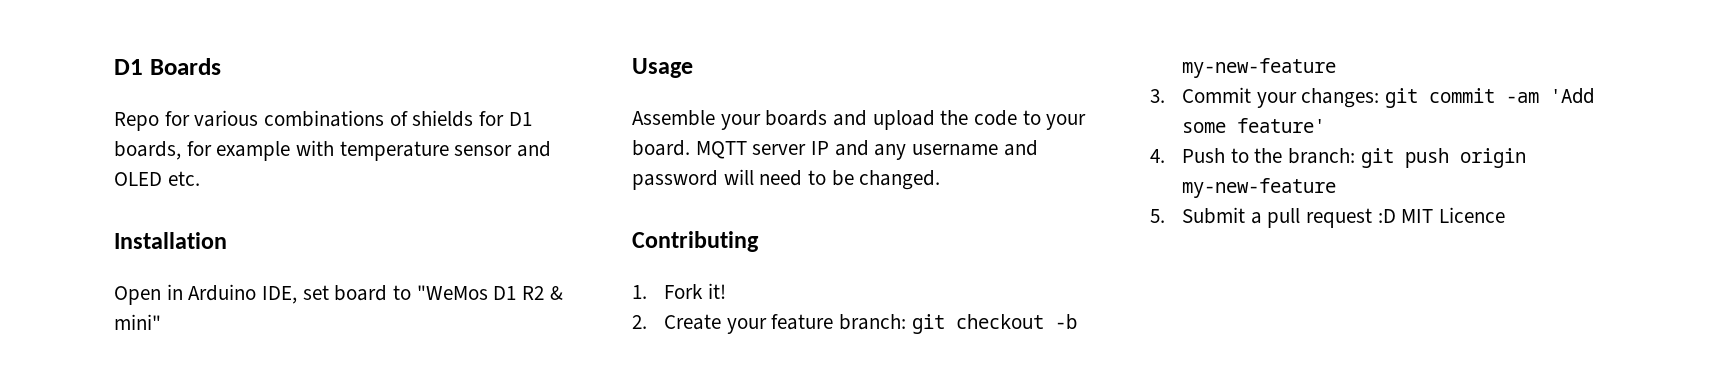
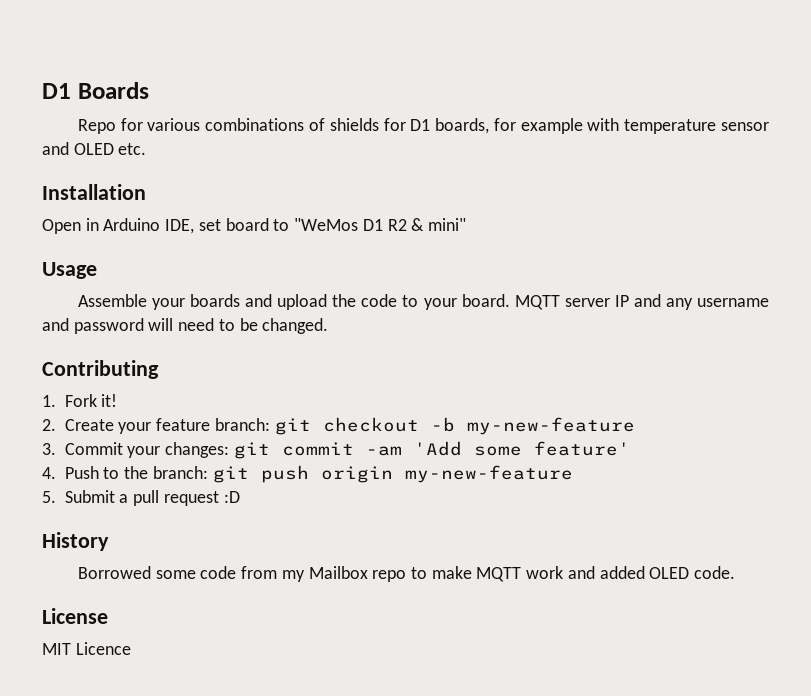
- 5. Submit a pull request :D MIT Licence
+ 5. Submit a pull request :D
+ History
+ Borrowed some code from my Mailbox repo to make MQTT work and added OLED code.
+ License
+ MIT Licence

